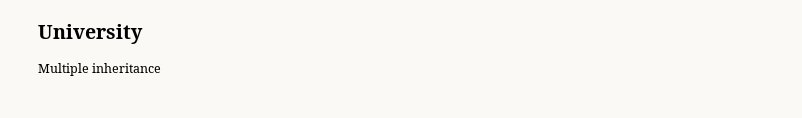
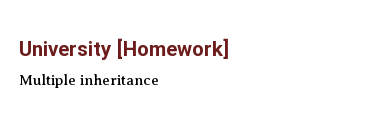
- University
+ University [Homework]

